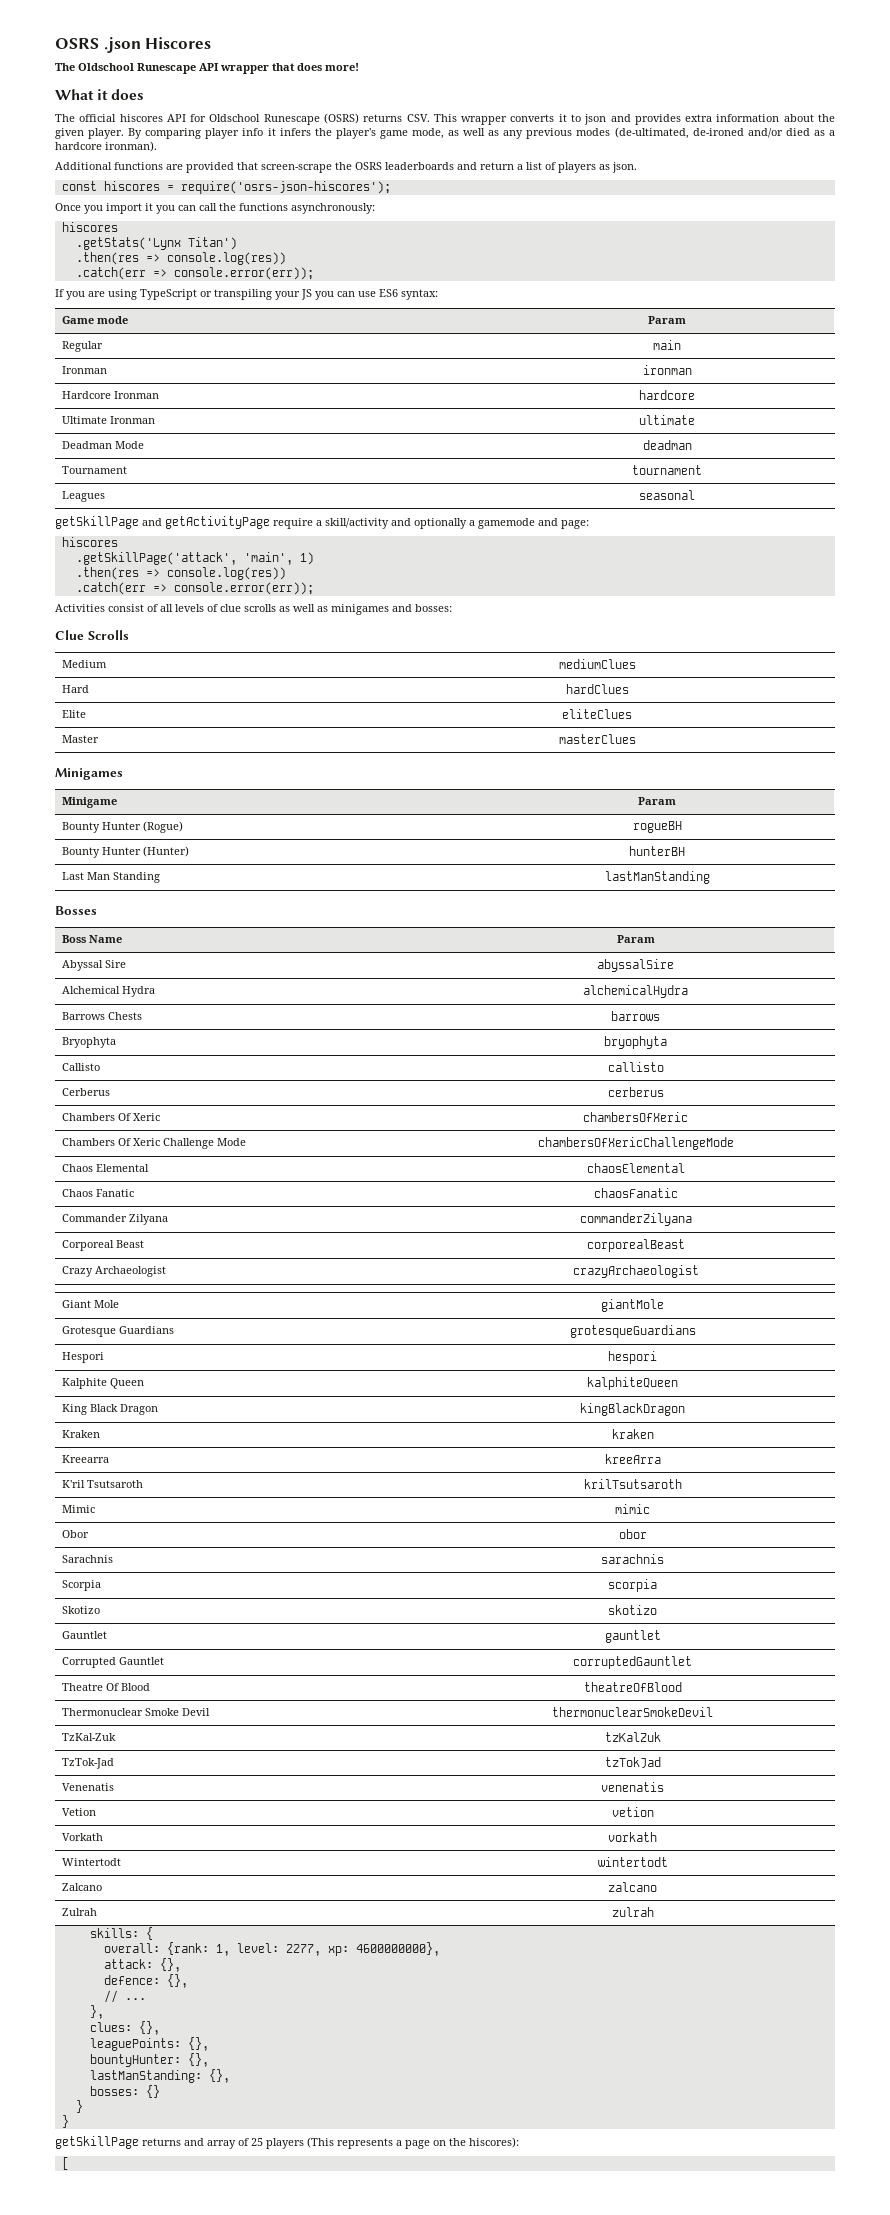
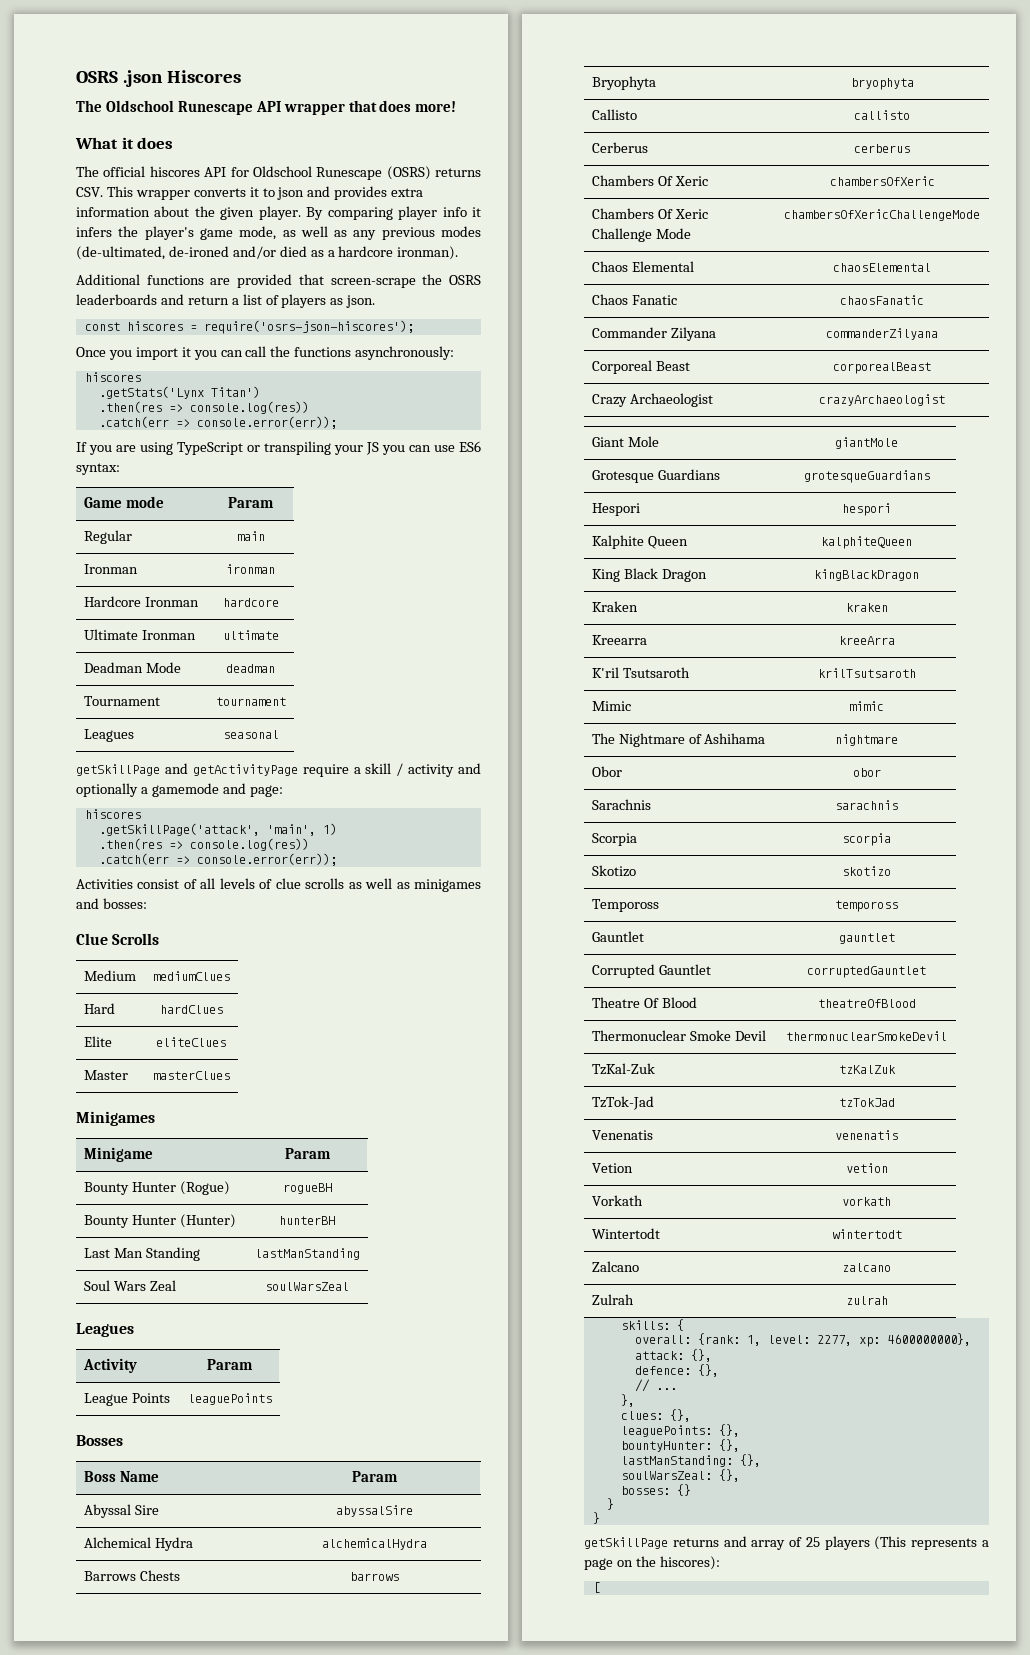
- getSkillPage and getActivityPage require a skill/activity and optionally a gamemode and page:
+ getSkillPage and getActivityPage require a skill / activity and optionally a gamemode and page:
+ Soul Wars Zeal | soulWarsZeal
+ Leagues
+ Activity | Param
+ League Points | leaguePoints
+ The Nightmare of Ashihama | nightmare
+ Tempoross | tempoross
+ soulWarsZeal: {},

